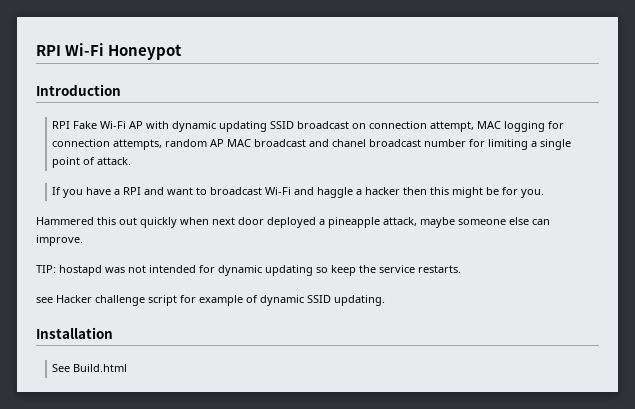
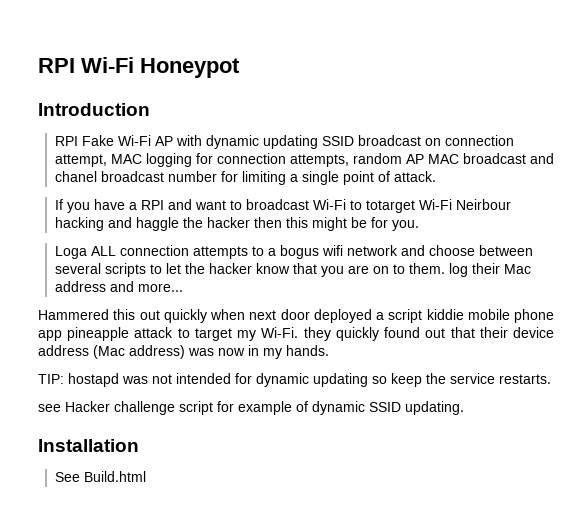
- If you have a RPI and want to broadcast Wi-Fi and haggle a hacker then this might be for you.
+ If you have a RPI and want to broadcast Wi-Fi to totarget Wi-Fi Neirbour hacking and haggle the hacker then this might be for you.
+ Loga ALL connection attempts to a bogus wifi network and choose between several scripts to let the hacker know that you are on to them. log their Mac address and more...
- Hammered this out quickly when next door deployed a pineapple attack, maybe someone else can improve.
+ Hammered this out quickly when next door deployed a script kiddie mobile phone app pineapple attack to target my Wi-Fi. they quickly found out that their device address (Mac address) was now in my hands.

